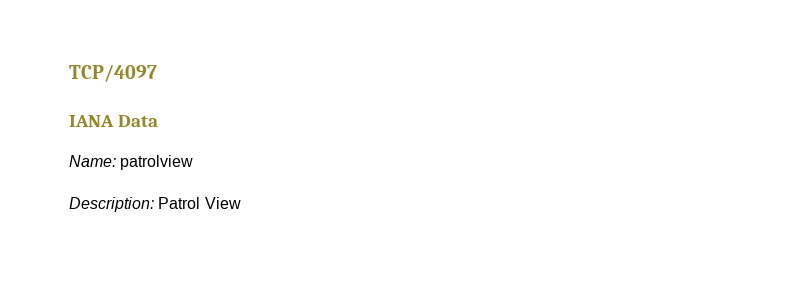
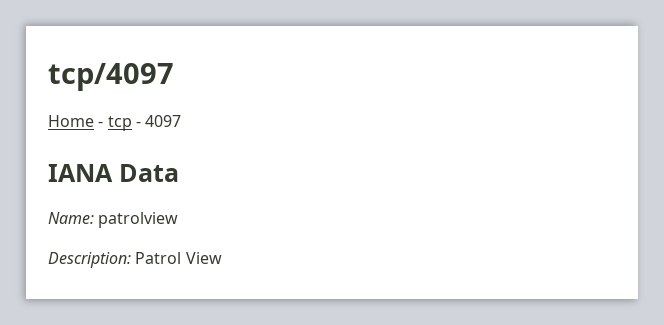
- TCP/4097
+ tcp/4097
+ Home - tcp - 4097

